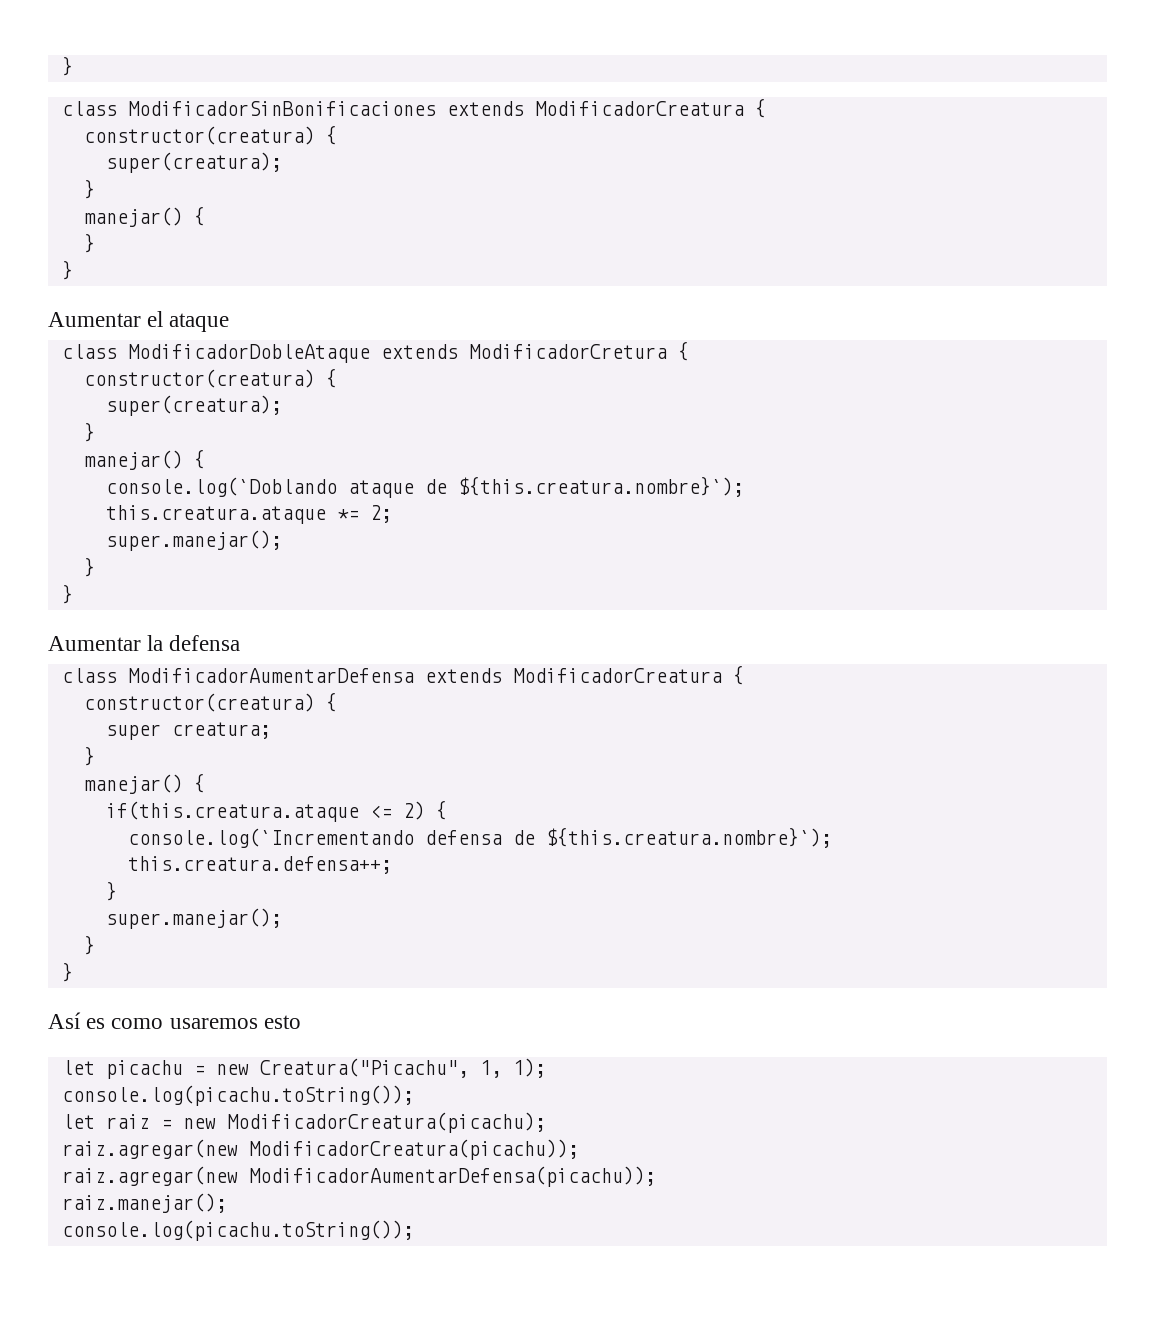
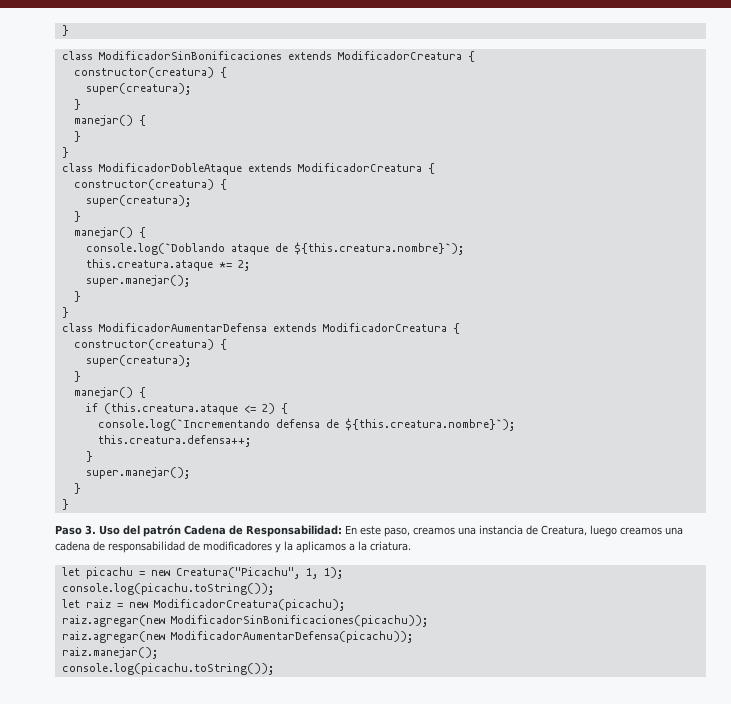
- Aumentar el ataque
- class ModificadorDobleAtaque extends ModificadorCretura {
+ class ModificadorDobleAtaque extends ModificadorCreatura {
- Aumentar la defensa
  class ModificadorAumentarDefensa extends ModificadorCreatura {
  constructor(creatura) {
- super creatura;
+ super(creatura);
  }
  manejar() {
- if(this.creatura.ataque <= 2) {
+ if (this.creatura.ataque <= 2) {
- Así es como usaremos esto
+ Paso 3. Uso del patrón Cadena de Responsabilidad: En este paso, creamos una instancia de Creatura, luego creamos una cadena de responsabilidad de modificadores y la aplicamos a la criatura.
- raiz.agregar(new ModificadorCreatura(picachu));
+ raiz.agregar(new ModificadorSinBonificaciones(picachu));

